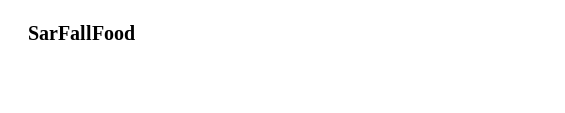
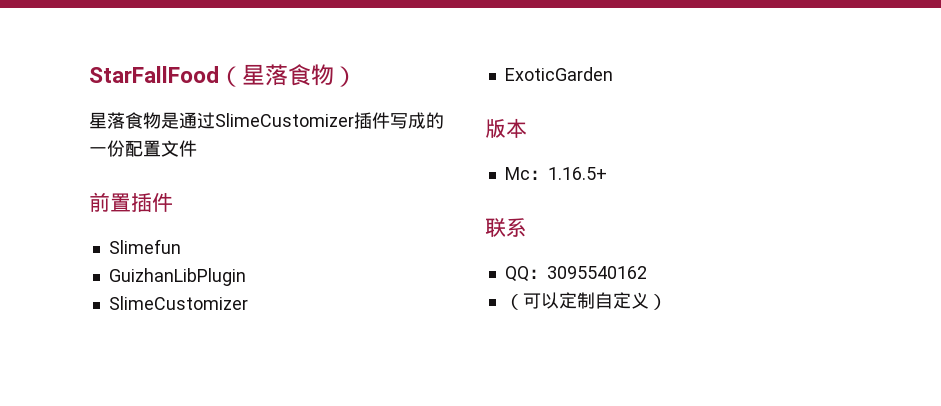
- SarFallFood
+ StarFallFood（星落食物）
+ 星落食物是通过SlimeCustomizer插件写成的一份配置文件
+ 前置插件
+ Slimefun
+ GuizhanLibPlugin
+ SlimeCustomizer
+ ExoticGarden
+ 版本
+ Mc：1.16.5+
+ 联系
+ QQ：3095540162
+ （可以定制自定义）

